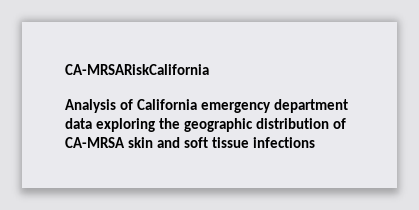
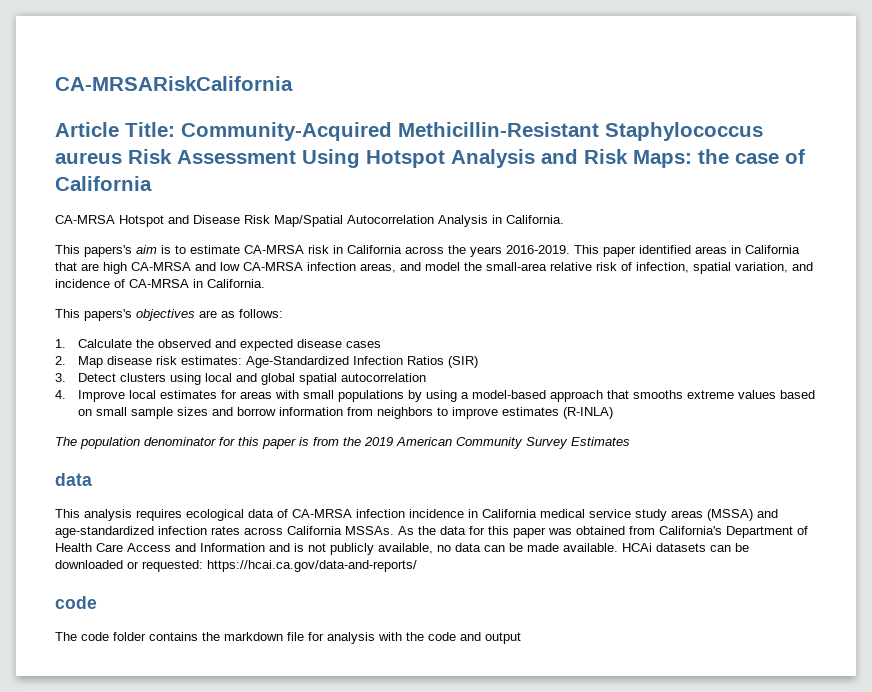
- Analysis of California emergency department data exploring the geographic distribution of CA-MRSA skin and soft tissue infections
+ Article Title: Community-Acquired Methicillin-Resistant Staphylococcus aureus Risk Assessment Using Hotspot Analysis and Risk Maps: the case of California
+ CA-MRSA Hotspot and Disease Risk Map/Spatial Autocorrelation Analysis in California.
+ This papers's aim is to estimate CA-MRSA risk in California across the years 2016-2019. This paper identified areas in California that are high CA-MRSA and low CA-MRSA infection areas, and model the small-area relative risk of infection, spatial variation, and incidence of CA-MRSA in California.
+ This papers's objectives are as follows:
+ 1. Calculate the observed and expected disease cases
+ 2. Map disease risk estimates: Age-Standardized Infection Ratios (SIR)
+ 3. Detect clusters using local and global spatial autocorrelation
+ 4. Improve local estimates for areas with small populations by using a model-based approach that smooths extreme values based on small sample sizes and borrow information from neighbors to improve estimates (R-INLA)
+ The population denominator for this paper is from the 2019 American Community Survey Estimates
+ data
+ This analysis requires ecological data of CA-MRSA infection incidence in California medical service study areas (MSSA) and age-standardized infection rates across California MSSAs. As the data for this paper was obtained from California's Department of Health Care Access and Information and is not publicly available, no data can be made available. HCAi datasets can be downloaded or requested: https://hcai.ca.gov/data-and-reports/
+ code
+ The code folder contains the markdown file for analysis with the code and output

